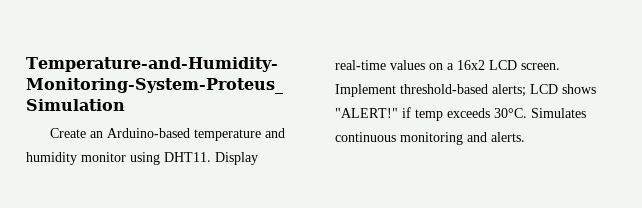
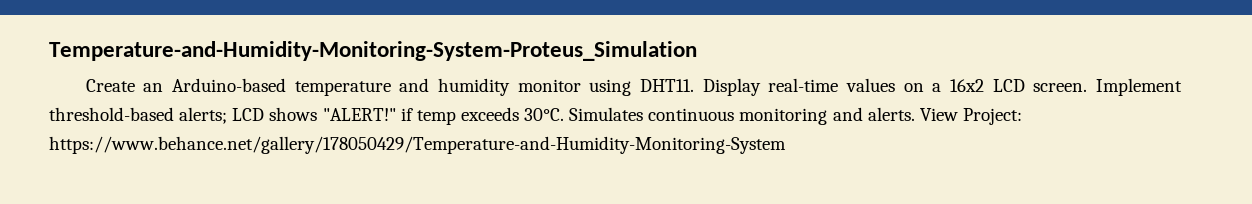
+ View Project: https://www.behance.net/gallery/178050429/Temperature-and-Humidity-Monitoring-System

